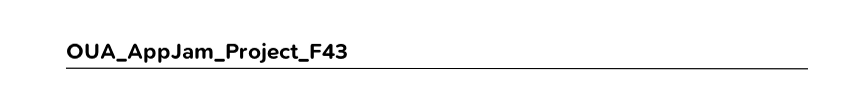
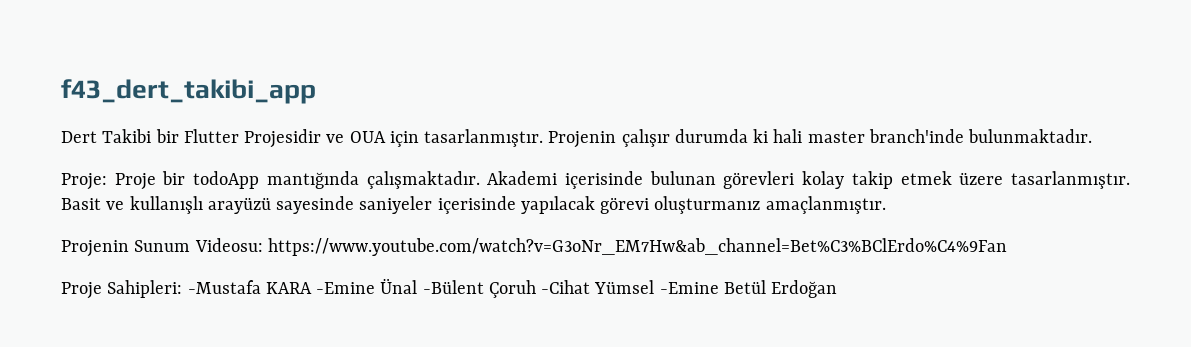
- OUA_AppJam_Project_F43
+ f43_dert_takibi_app
+ Dert Takibi bir Flutter Projesidir ve OUA için tasarlanmıştır. Projenin çalışır durumda ki hali master branch'inde bulunmaktadır.
+ Proje: Proje bir todoApp mantığında çalışmaktadır. Akademi içerisinde bulunan görevleri kolay takip etmek üzere tasarlanmıştır. Basit ve kullanışlı arayüzü sayesinde saniyeler içerisinde yapılacak görevi oluşturmanız amaçlanmıştır.
+ Projenin Sunum Videosu: https://www.youtube.com/watch?v=G3oNr_EM7Hw&ab_channel=Bet%C3%BClErdo%C4%9Fan
+ Proje Sahipleri: -Mustafa KARA -Emine Ünal -Bülent Çoruh -Cihat Yümsel -Emine Betül Erdoğan

